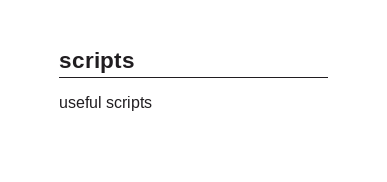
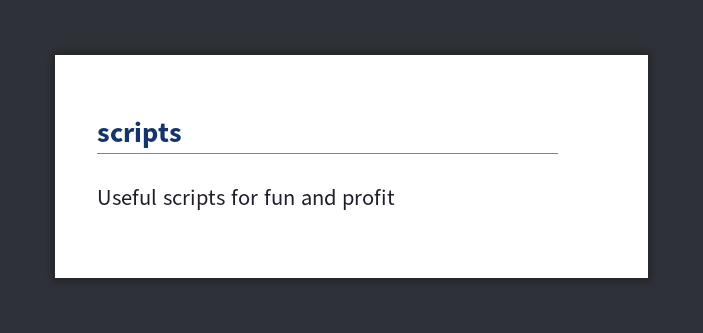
- useful scripts
+ Useful scripts for fun and profit

